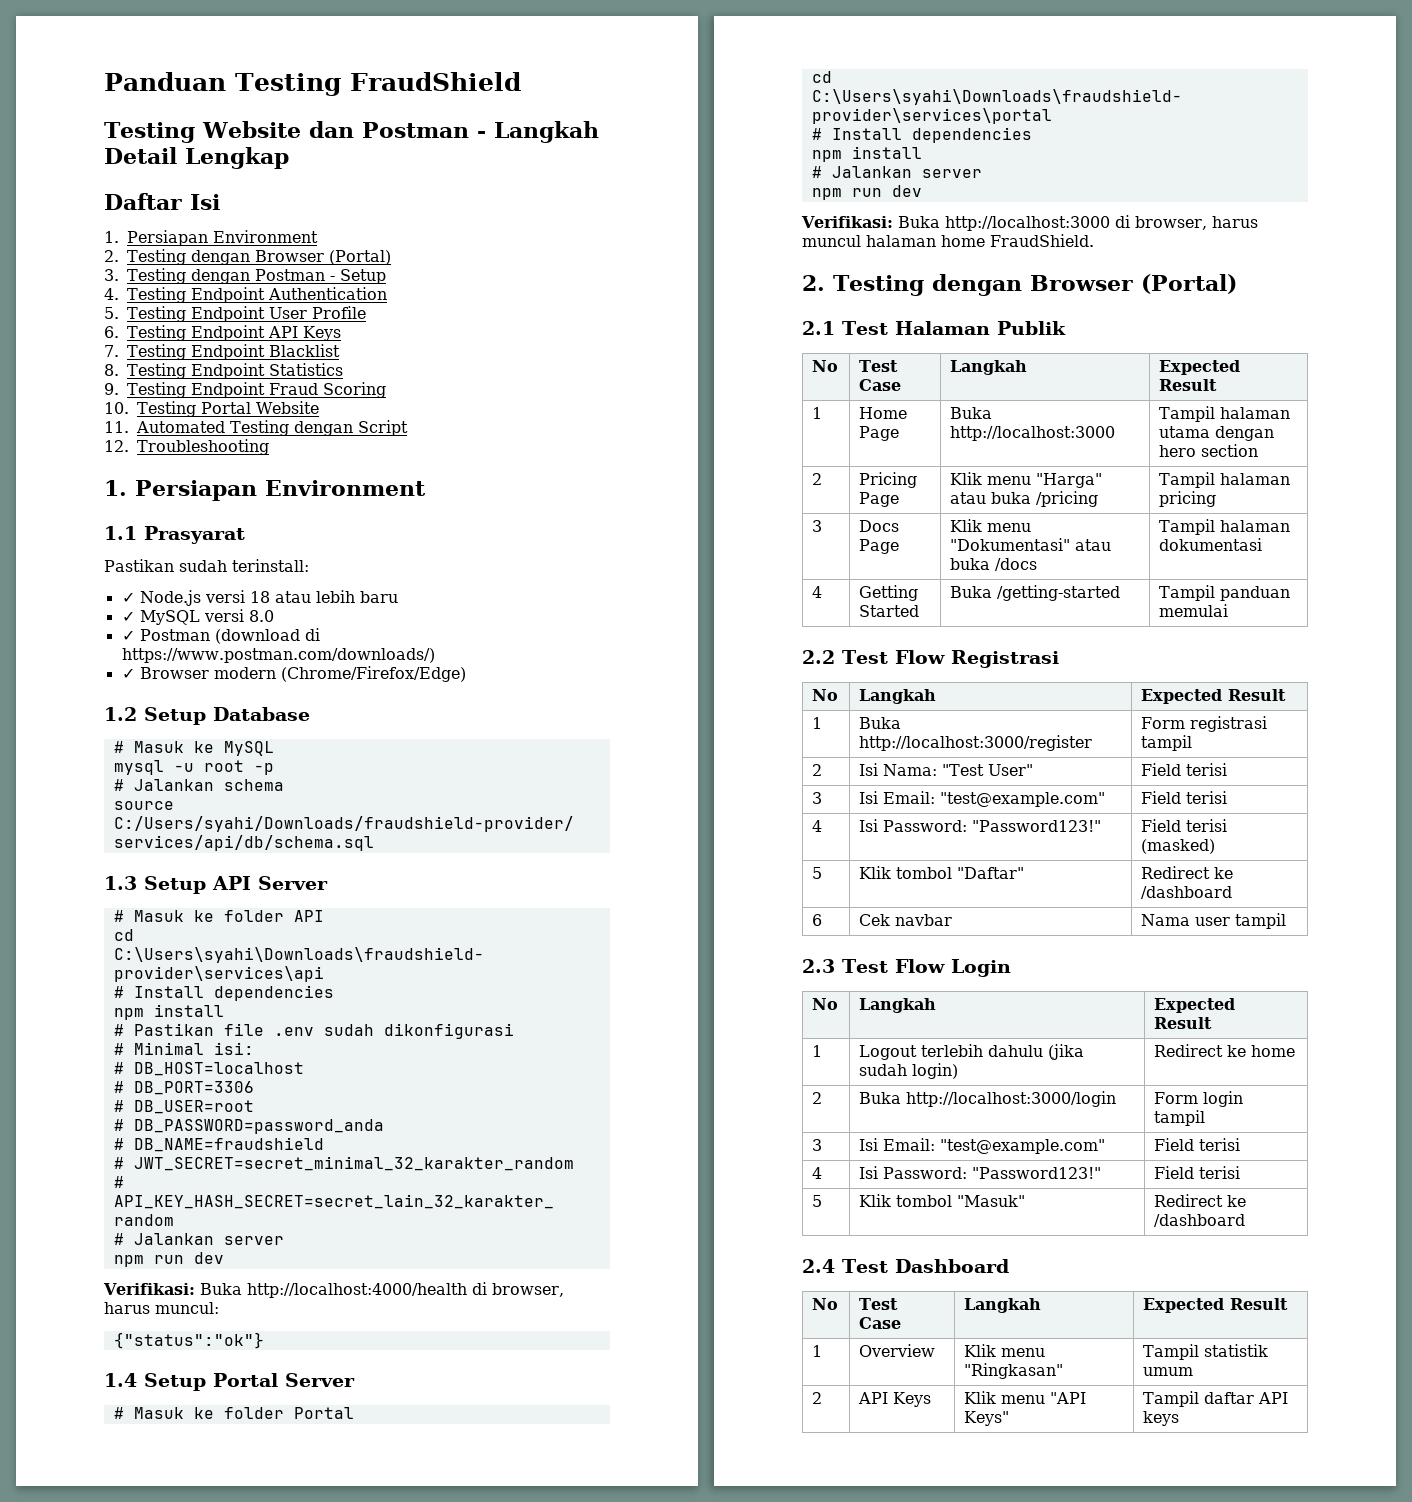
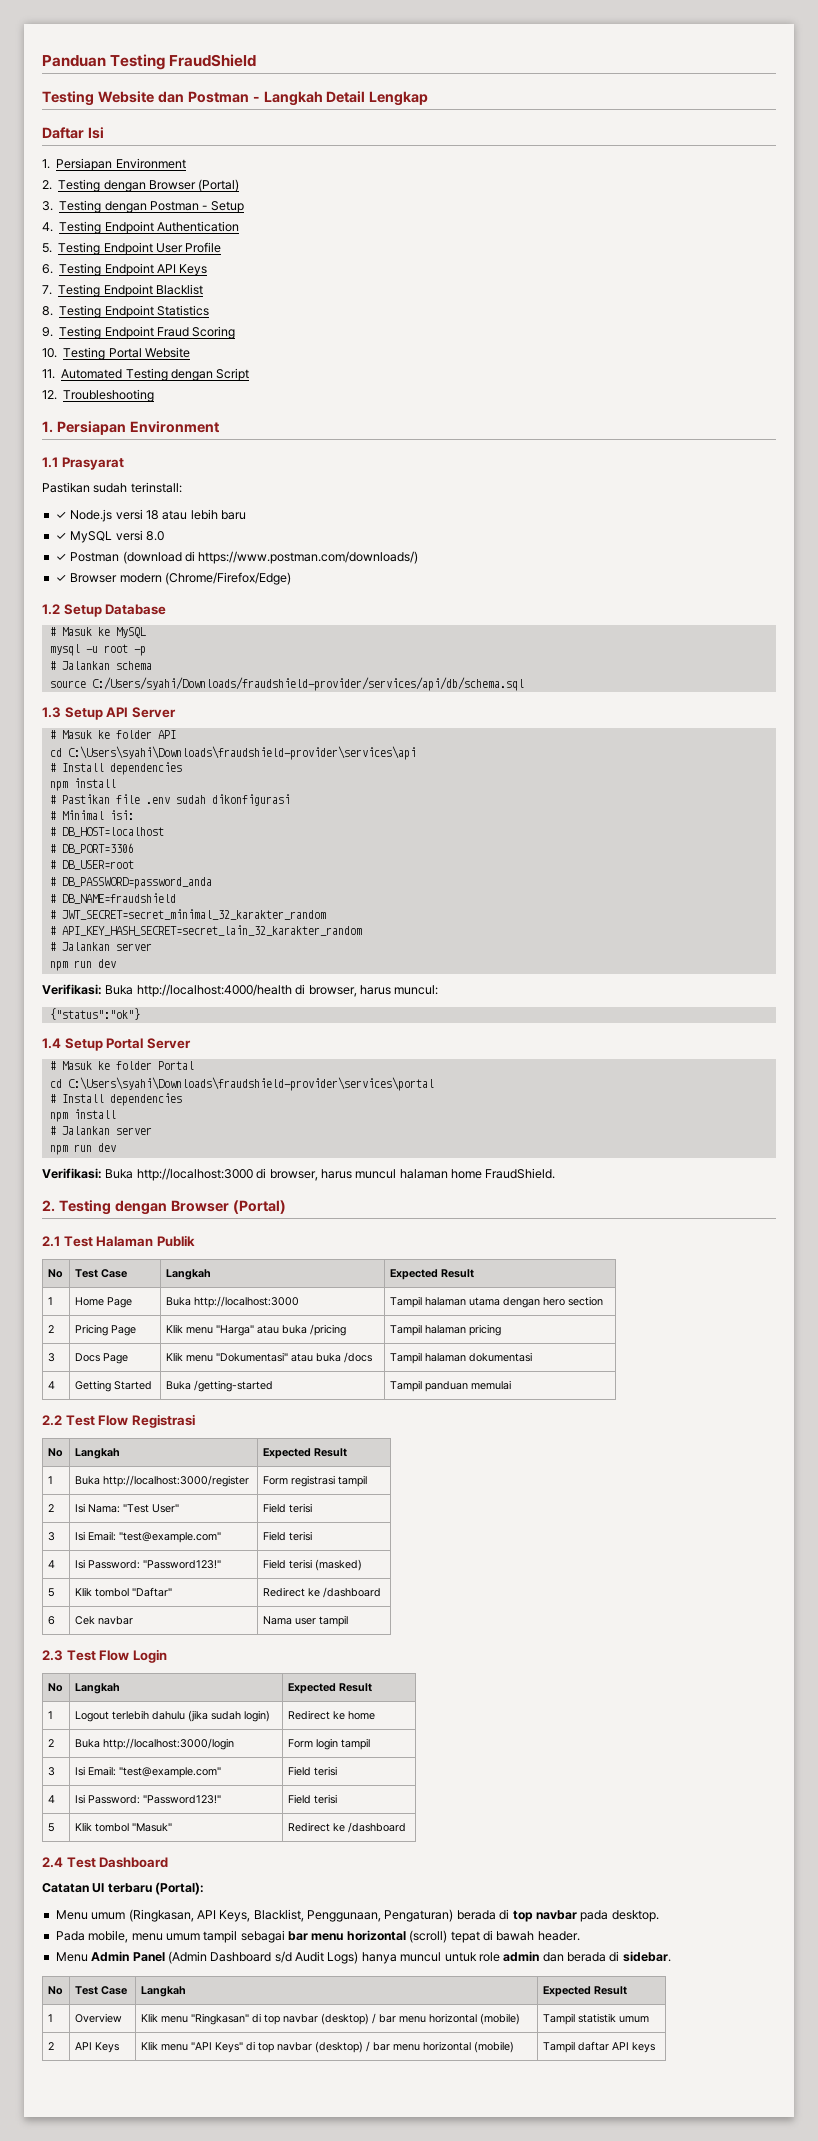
+ Catatan UI terbaru (Portal):
+ Menu umum (Ringkasan, API Keys, Blacklist, Penggunaan, Pengaturan) berada di top navbar pada desktop.
+ Pada mobile, menu umum tampil sebagai bar menu horizontal (scroll) tepat di bawah header.
+ Menu Admin Panel (Admin Dashboard s/d Audit Logs) hanya muncul untuk role admin dan berada di sidebar.
- 1 | Overview | Klik menu "Ringkasan" | Tampil statistik umum
+ 1 | Overview | Klik menu "Ringkasan" di top navbar (desktop) / bar menu horizontal (mobile) | Tampil statistik umum
- 2 | API Keys | Klik menu "API Keys" | Tampil daftar API keys
+ 2 | API Keys | Klik menu "API Keys" di top navbar (desktop) / bar menu horizontal (mobile) | Tampil daftar API keys

